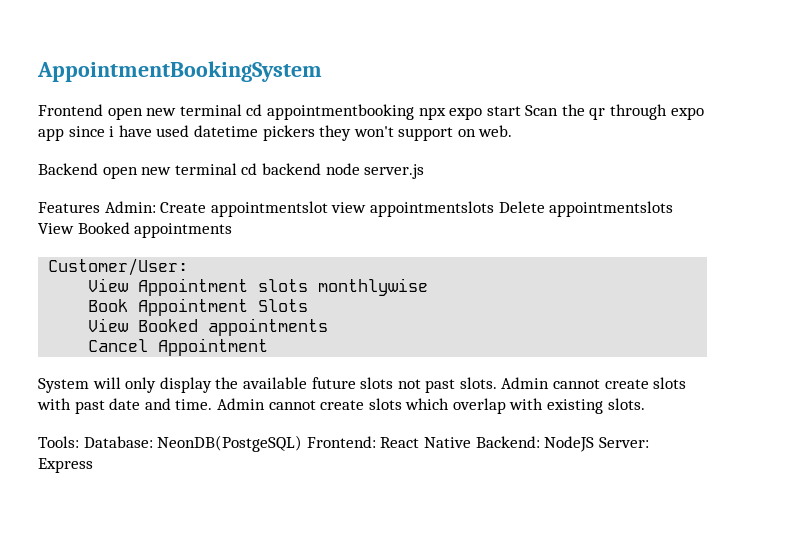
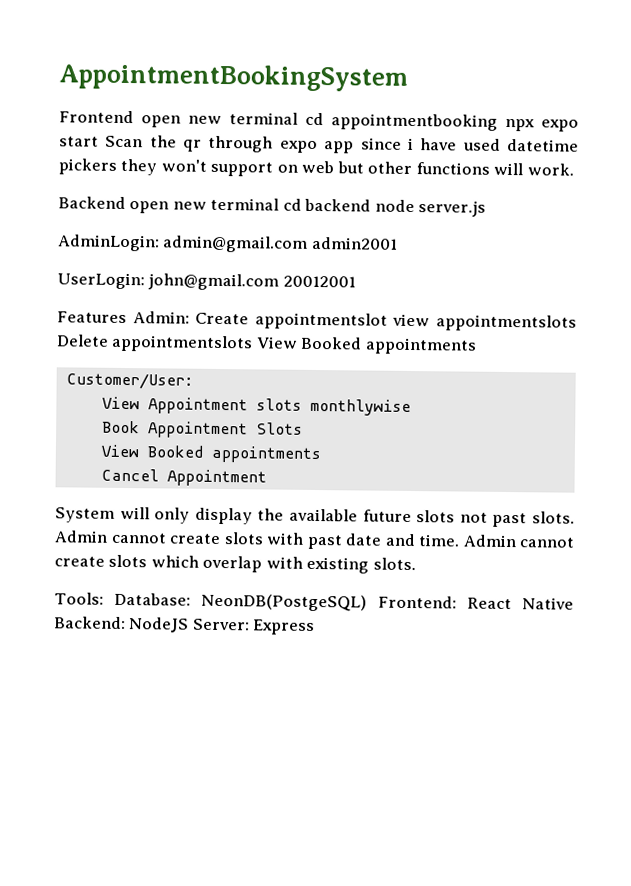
- Frontend open new terminal cd appointmentbooking npx expo start Scan the qr through expo app since i have used datetime pickers they won't support on web.
+ Frontend open new terminal cd appointmentbooking npx expo start Scan the qr through expo app since i have used datetime pickers they won't support on web but other functions will work.
+ AdminLogin: admin@gmail.com admin2001
+ UserLogin: john@gmail.com 20012001

